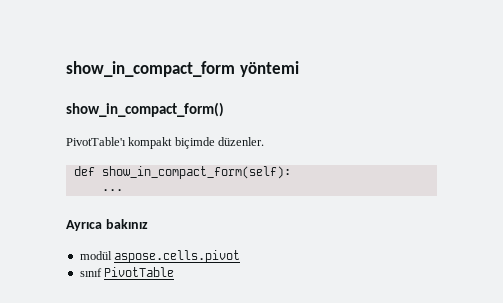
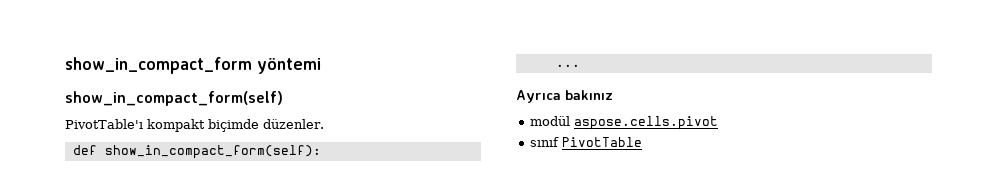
- show_in_compact_form()
+ show_in_compact_form(self)

